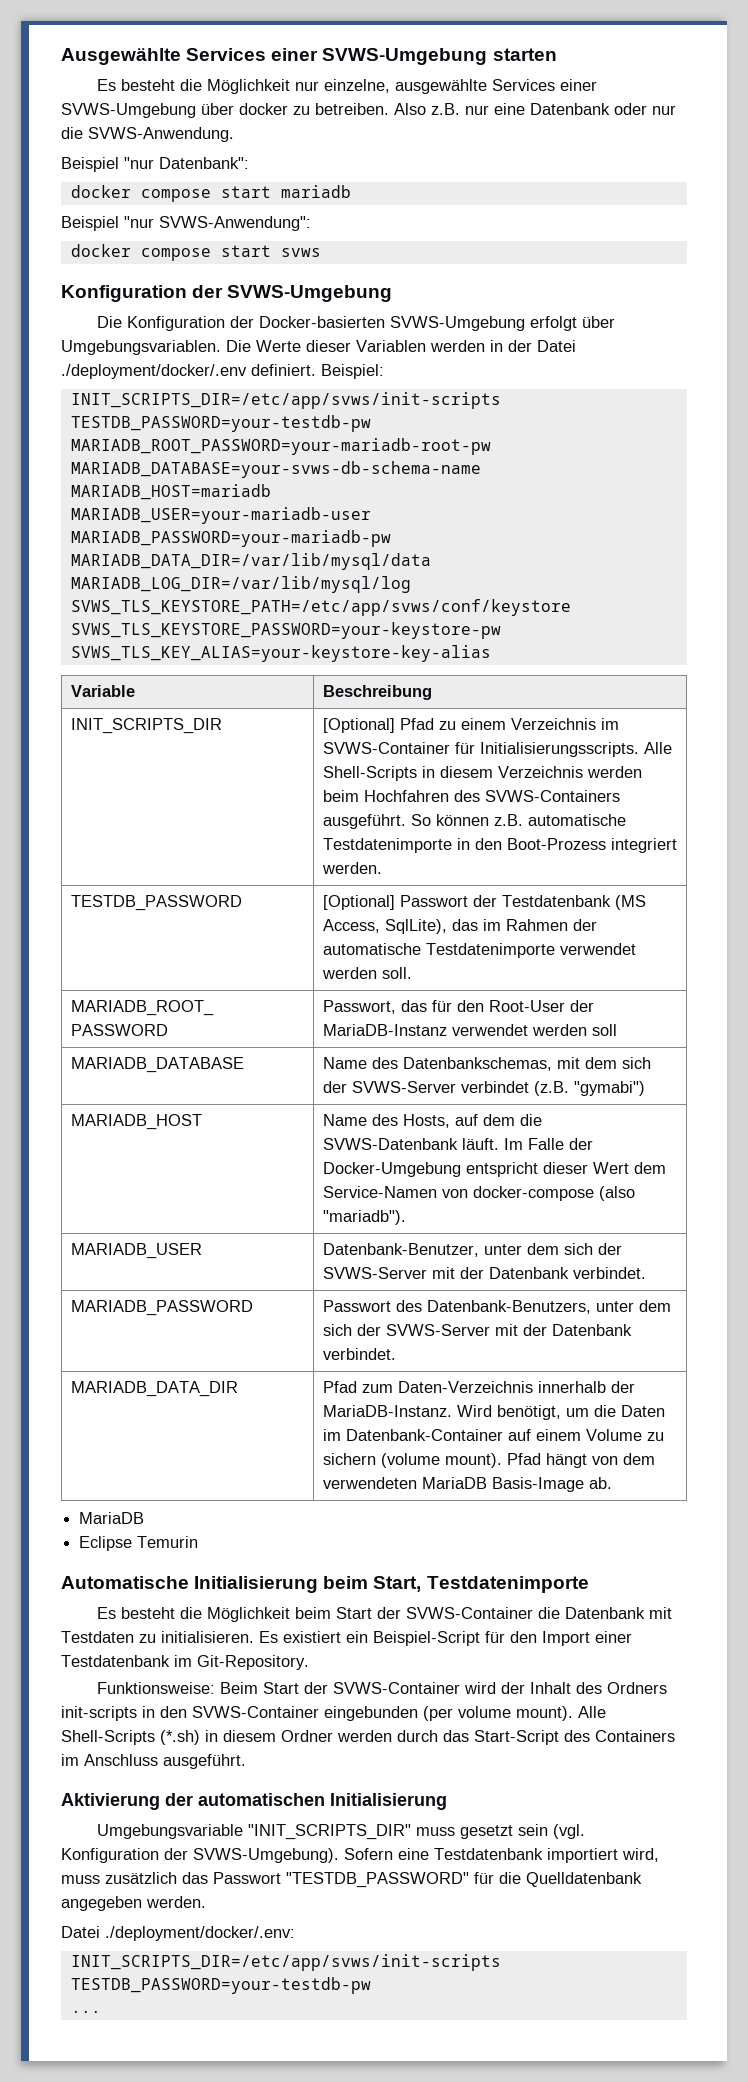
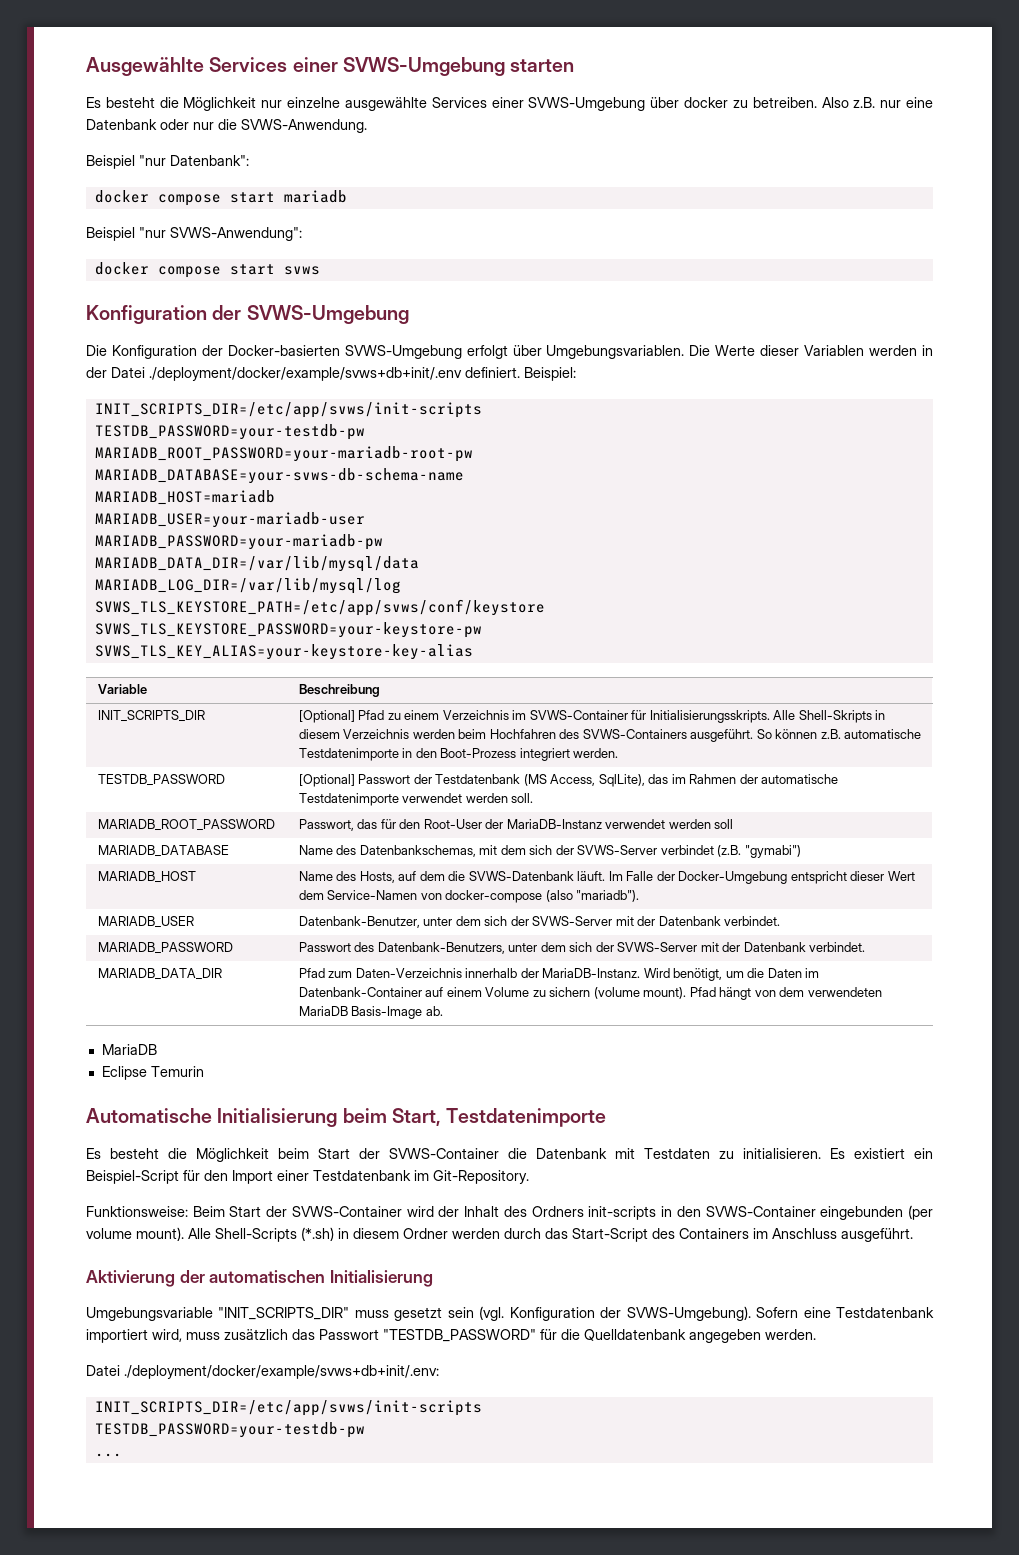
- Es besteht die Möglichkeit nur einzelne, ausgewählte Services einer SVWS-Umgebung über docker zu betreiben.
+ Es besteht die Möglichkeit nur einzelne ausgewählte Services einer SVWS-Umgebung über docker zu betreiben.
- Die Werte dieser Variablen werden in der Datei ./deployment/docker/.env definiert.
+ Die Werte dieser Variablen werden in der Datei ./deployment/docker/example/svws+db+init/.env definiert.
- INIT_SCRIPTS_DIR | [Optional] Pfad zu einem Verzeichnis im SVWS-Container für Initialisierungsscripts. Alle Shell-Scripts in diesem Verzeichnis werden beim Hochfahren des SVWS-Containers ausgeführt. So können z.B. automatische Testdatenimporte in den Boot-Prozess integriert werden.
+ INIT_SCRIPTS_DIR | [Optional] Pfad zu einem Verzeichnis im SVWS-Container für Initialisierungsskripts. Alle Shell-Skripts in diesem Verzeichnis werden beim Hochfahren des SVWS-Containers ausgeführt. So können z.B. automatische Testdatenimporte in den Boot-Prozess integriert werden.
- Datei ./deployment/docker/.env:
+ Datei ./deployment/docker/example/svws+db+init/.env:

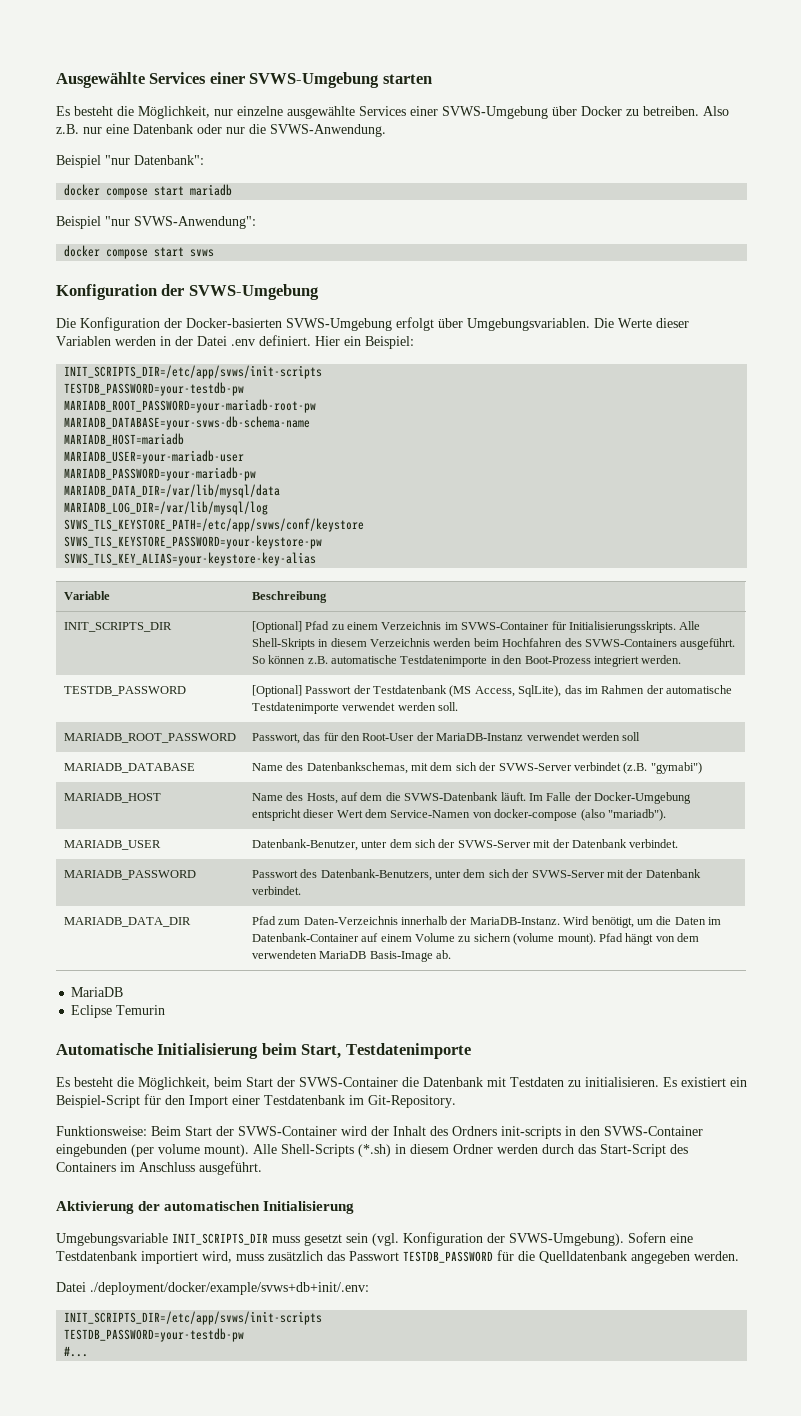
- Es besteht die Möglichkeit nur einzelne ausgewählte Services einer SVWS-Umgebung über docker zu betreiben.
+ Es besteht die Möglichkeit, nur einzelne ausgewählte Services einer SVWS-Umgebung über Docker zu betreiben.
- Die Werte dieser Variablen werden in der Datei ./deployment/docker/example/svws+db+init/.env definiert. Beispiel:
+ Die Werte dieser Variablen werden in der Datei .env definiert. Hier ein Beispiel:
- Es besteht die Möglichkeit beim Start der SVWS-Container die Datenbank mit Testdaten zu initialisieren.
+ Es besteht die Möglichkeit, beim Start der SVWS-Container die Datenbank mit Testdaten zu initialisieren.
- Umgebungsvariable "INIT_SCRIPTS_DIR" muss gesetzt sein (vgl. Konfiguration der SVWS-Umgebung).
+ Umgebungsvariable INIT_SCRIPTS_DIR muss gesetzt sein (vgl. Konfiguration der SVWS-Umgebung).
- Sofern eine Testdatenbank importiert wird, muss zusätzlich das Passwort "TESTDB_PASSWORD" für die Quelldatenbank angegeben werden.
+ Sofern eine Testdatenbank importiert wird, muss zusätzlich das Passwort TESTDB_PASSWORD für die Quelldatenbank angegeben werden.
- ...
+ #...

